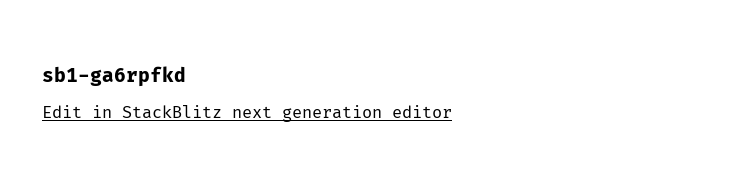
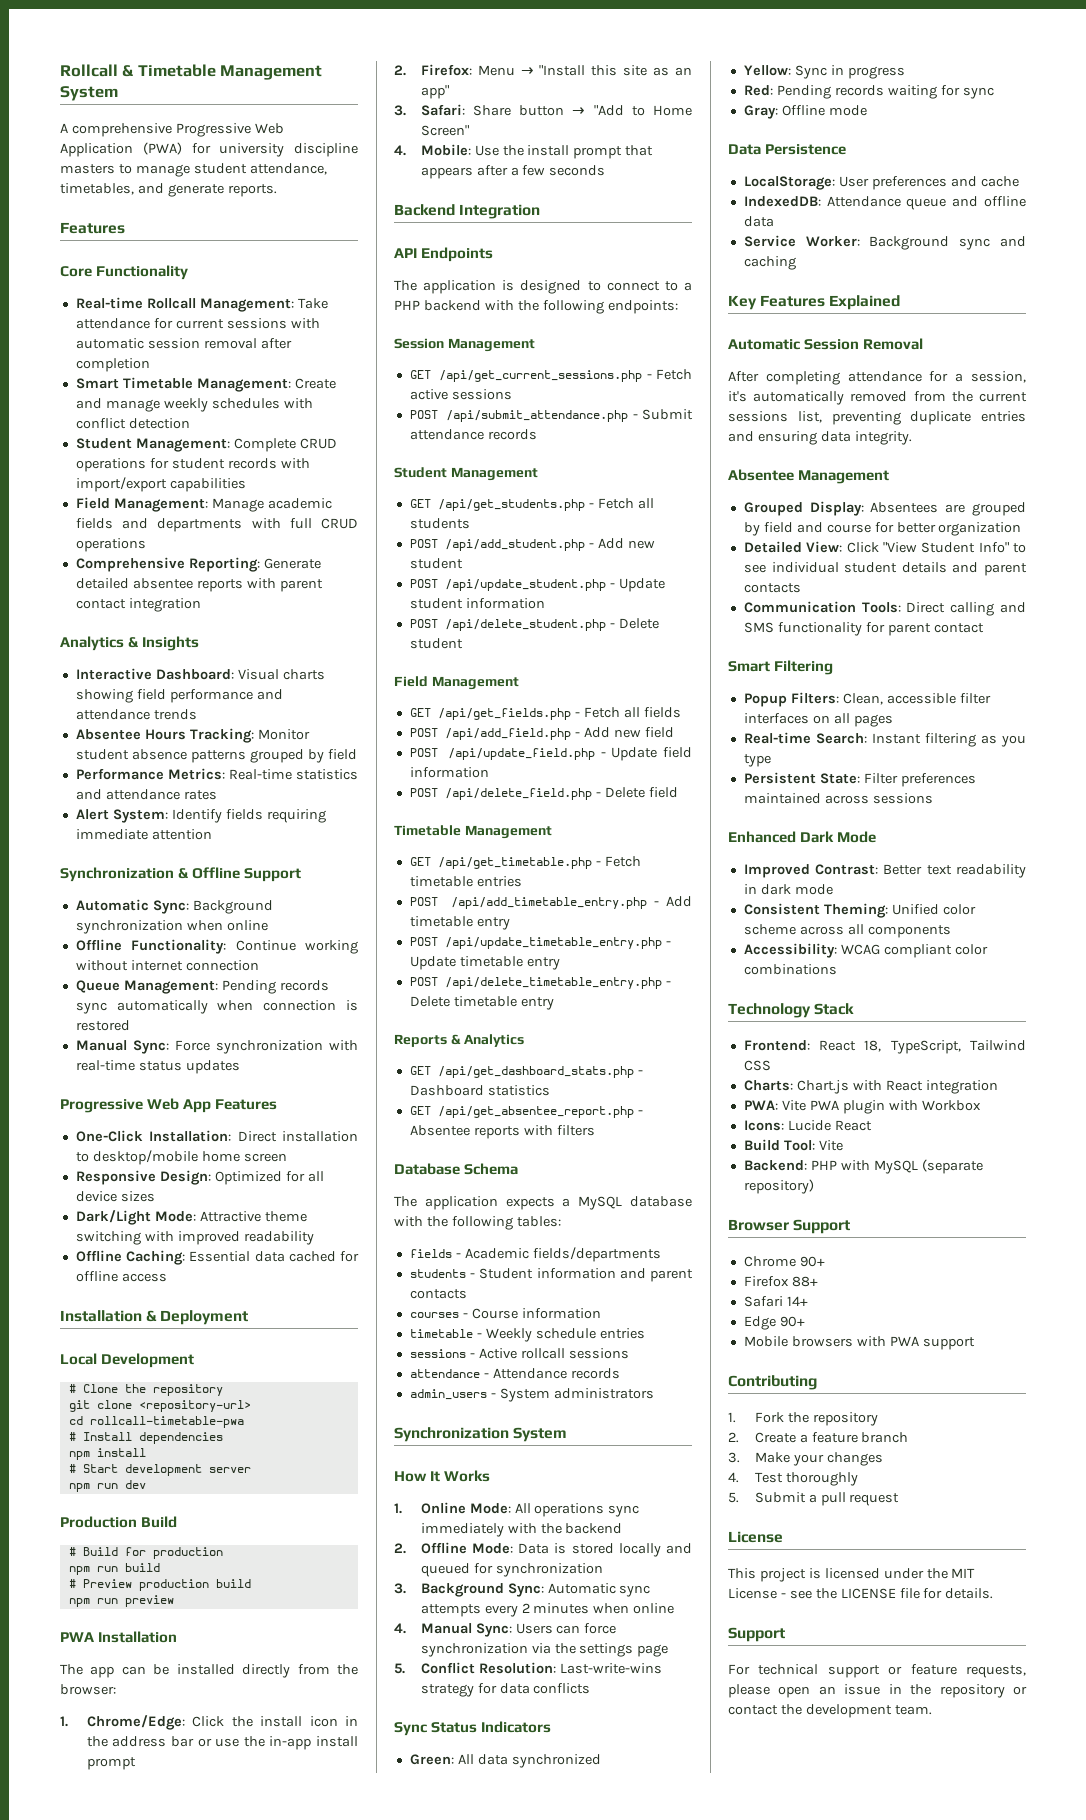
- sb1-ga6rpfkd
- Edit in StackBlitz next generation editor
+ Rollcall & Timetable Management System
+ A comprehensive Progressive Web Application (PWA) for university discipline masters to manage student attendance, timetables, and generate reports.
+ Features
+ Core Functionality
+ Real-time Rollcall Management: Take attendance for current sessions with automatic session removal after completion
+ Smart Timetable Management: Create and manage weekly schedules with conflict detection
+ Student Management: Complete CRUD operations for student records with import/export capabilities
+ Field Management: Manage academic fields and departments with full CRUD operations
+ Comprehensive Reporting: Generate detailed absentee reports with parent contact integration
+ Analytics & Insights
+ Interactive Dashboard: Visual charts showing field performance and attendance trends
+ Absentee Hours Tracking: Monitor student absence patterns grouped by field
+ Performance Metrics: Real-time statistics and attendance rates
+ Alert System: Identify fields requiring immediate attention
+ Synchronization & Offline Support
+ Automatic Sync: Background synchronization when online
+ Offline Functionality: Continue working without internet connection
+ Queue Management: Pending records sync automatically when connection is restored
+ Manual Sync: Force synchronization with real-time status updates
+ Progressive Web App Features
+ One-Click Installation: Direct installation to desktop/mobile home screen
+ Responsive Design: Optimized for all device sizes
+ Dark/Light Mode: Attractive theme switching with improved readability
+ Offline Caching: Essential data cached for offline access
+ Installation & Deployment
+ Local Development
+ # Clone the repository
+ git clone <repository-url>
+ cd rollcall-timetable-pwa
+ # Install dependencies
+ npm install
+ # Start development server
+ npm run dev
+ Production Build
+ # Build for production
+ npm run build
+ # Preview production build
+ npm run preview
+ PWA Installation
+ The app can be installed directly from the browser:
+ 1. Chrome/Edge: Click the install icon in the address bar or use the in-app install prompt
+ 2. Firefox: Menu → "Install this site as an app"
+ 3. Safari: Share button → "Add to Home Screen"
+ 4. Mobile: Use the install prompt that appears after a few seconds
+ Backend Integration
+ API Endpoints
+ The application is designed to connect to a PHP backend with the following endpoints:
+ Session Management
+ GET /api/get_current_sessions.php - Fetch active sessions
+ POST /api/submit_attendance.php - Submit attendance records
+ Student Management
+ GET /api/get_students.php - Fetch all students
+ POST /api/add_student.php - Add new student
+ POST /api/update_student.php - Update student information
+ POST /api/delete_student.php - Delete student
+ Field Management
+ GET /api/get_fields.php - Fetch all fields
+ POST /api/add_field.php - Add new field
+ POST /api/update_field.php - Update field information
+ POST /api/delete_field.php - Delete field
+ Timetable Management
+ GET /api/get_timetable.php - Fetch timetable entries
+ POST /api/add_timetable_entry.php - Add timetable entry
+ POST /api/update_timetable_entry.php - Update timetable entry
+ POST /api/delete_timetable_entry.php - Delete timetable entry
+ Reports & Analytics
+ GET /api/get_dashboard_stats.php - Dashboard statistics
+ GET /api/get_absentee_report.php - Absentee reports with filters
+ Database Schema
+ The application expects a MySQL database with the following tables:
+ fields - Academic fields/departments
+ students - Student information and parent contacts
+ courses - Course information
+ timetable - Weekly schedule entries
+ sessions - Active rollcall sessions
+ attendance - Attendance records
+ admin_users - System administrators
+ Synchronization System
+ How It Works
+ 1. Online Mode: All operations sync immediately with the backend
+ 2. Offline Mode: Data is stored locally and queued for synchronization
+ 3. Background Sync: Automatic sync attempts every 2 minutes when online
+ 4. Manual Sync: Users can force synchronization via the settings page
+ 5. Conflict Resolution: Last-write-wins strategy for data conflicts
+ Sync Status Indicators
+ Green: All data synchronized
+ Yellow: Sync in progress
+ Red: Pending records waiting for sync
+ Gray: Offline mode
+ Data Persistence
+ LocalStorage: User preferences and cache
+ IndexedDB: Attendance queue and offline data
+ Service Worker: Background sync and caching
+ Key Features Explained
+ Automatic Session Removal
+ After completing attendance for a session, it's automatically removed from the current sessions list, preventing duplicate entries and ensuring data integrity.
+ Absentee Management
+ Grouped Display: Absentees are grouped by field and course for better organization
+ Detailed View: Click "View Student Info" to see individual student details and parent contacts
+ Communication Tools: Direct calling and SMS functionality for parent contact
+ Smart Filtering
+ Popup Filters: Clean, accessible filter interfaces on all pages
+ Real-time Search: Instant filtering as you type
+ Persistent State: Filter preferences maintained across sessions
+ Enhanced Dark Mode
+ Improved Contrast: Better text readability in dark mode
+ Consistent Theming: Unified color scheme across all components
+ Accessibility: WCAG compliant color combinations
+ Technology Stack
+ Frontend: React 18, TypeScript, Tailwind CSS
+ Charts: Chart.js with React integration
+ PWA: Vite PWA plugin with Workbox
+ Icons: Lucide React
+ Build Tool: Vite
+ Backend: PHP with MySQL (separate repository)
+ Browser Support
+ Chrome 90+
+ Firefox 88+
+ Safari 14+
+ Edge 90+
+ Mobile browsers with PWA support
+ Contributing
+ 1. Fork the repository
+ 2. Create a feature branch
+ 3. Make your changes
+ 4. Test thoroughly
+ 5. Submit a pull request
+ License
+ This project is licensed under the MIT License - see the LICENSE file for details.
+ Support
+ For technical support or feature requests, please open an issue in the repository or contact the development team.

